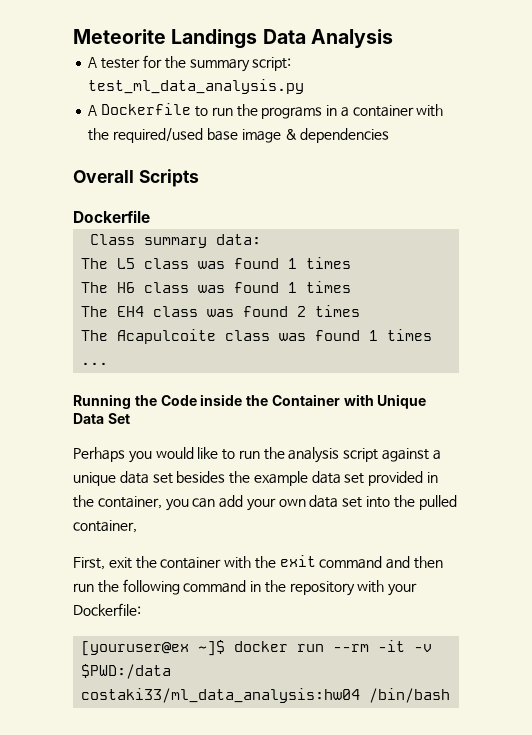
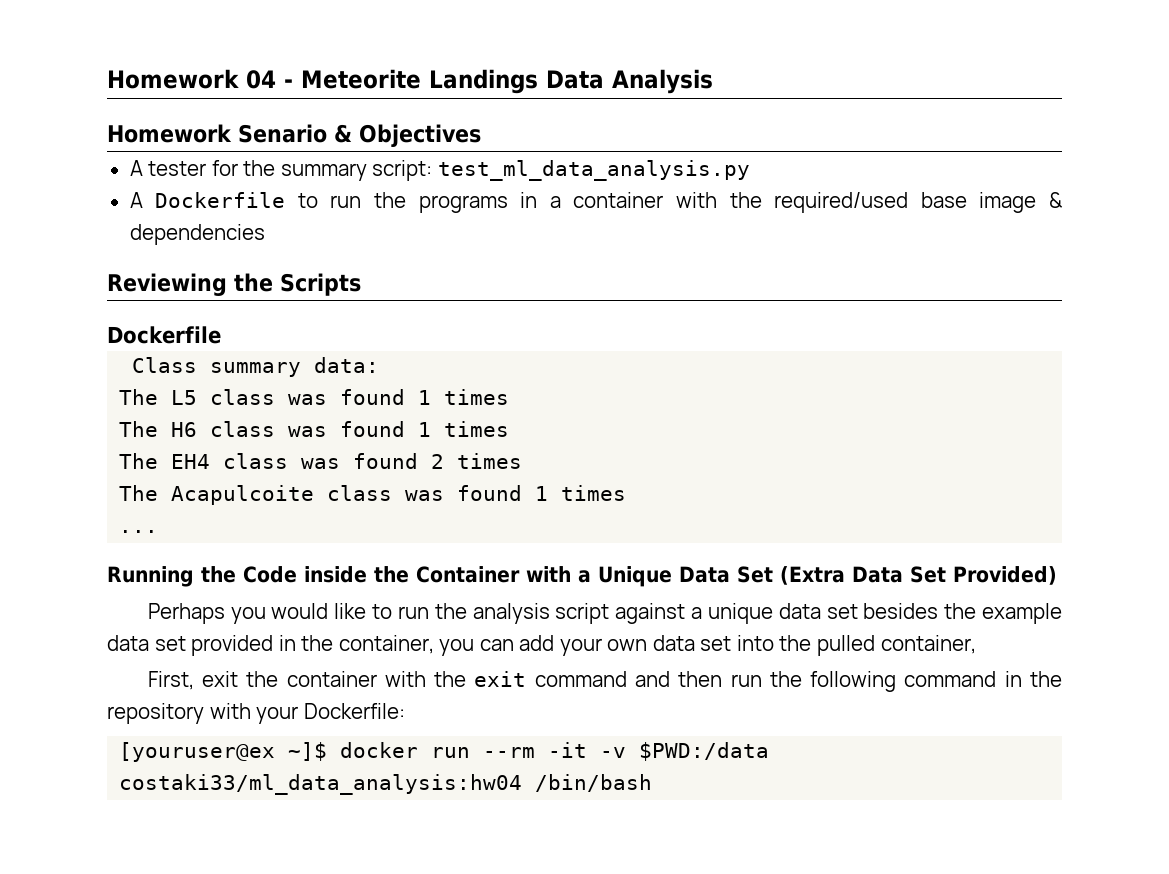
- Meteorite Landings Data Analysis
+ Homework 04 - Meteorite Landings Data Analysis
+ Homework Senario & Objectives
- Overall Scripts
+ Reviewing the Scripts
- Running the Code inside the Container with Unique Data Set
+ Running the Code inside the Container with a Unique Data Set (Extra Data Set Provided)

